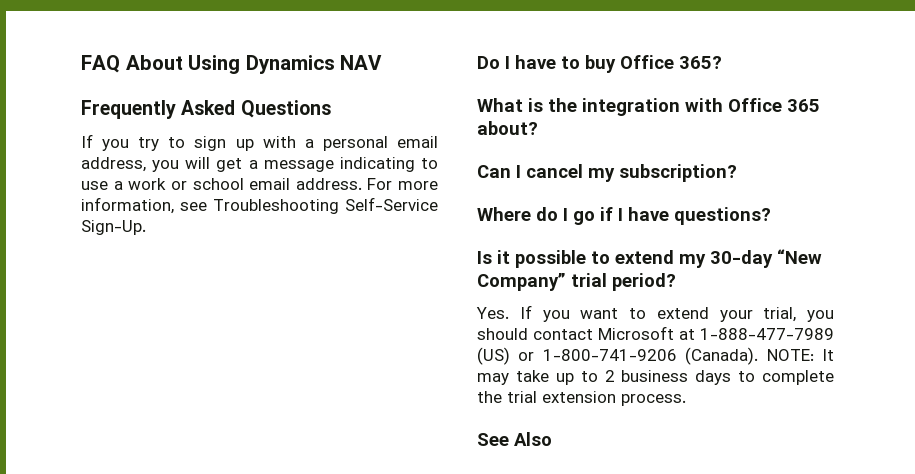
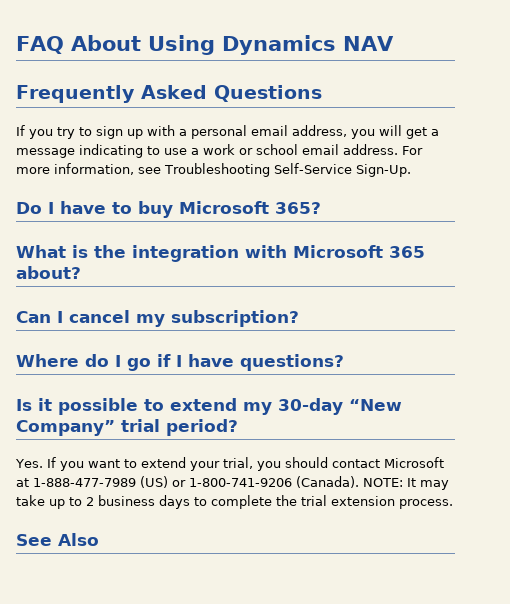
- Do I have to buy Office 365?
+ Do I have to buy Microsoft 365?
- What is the integration with Office 365 about?
+ What is the integration with Microsoft 365 about?

